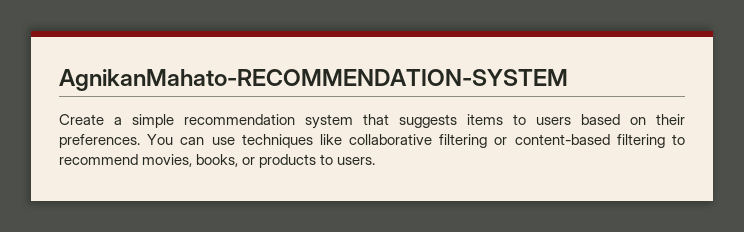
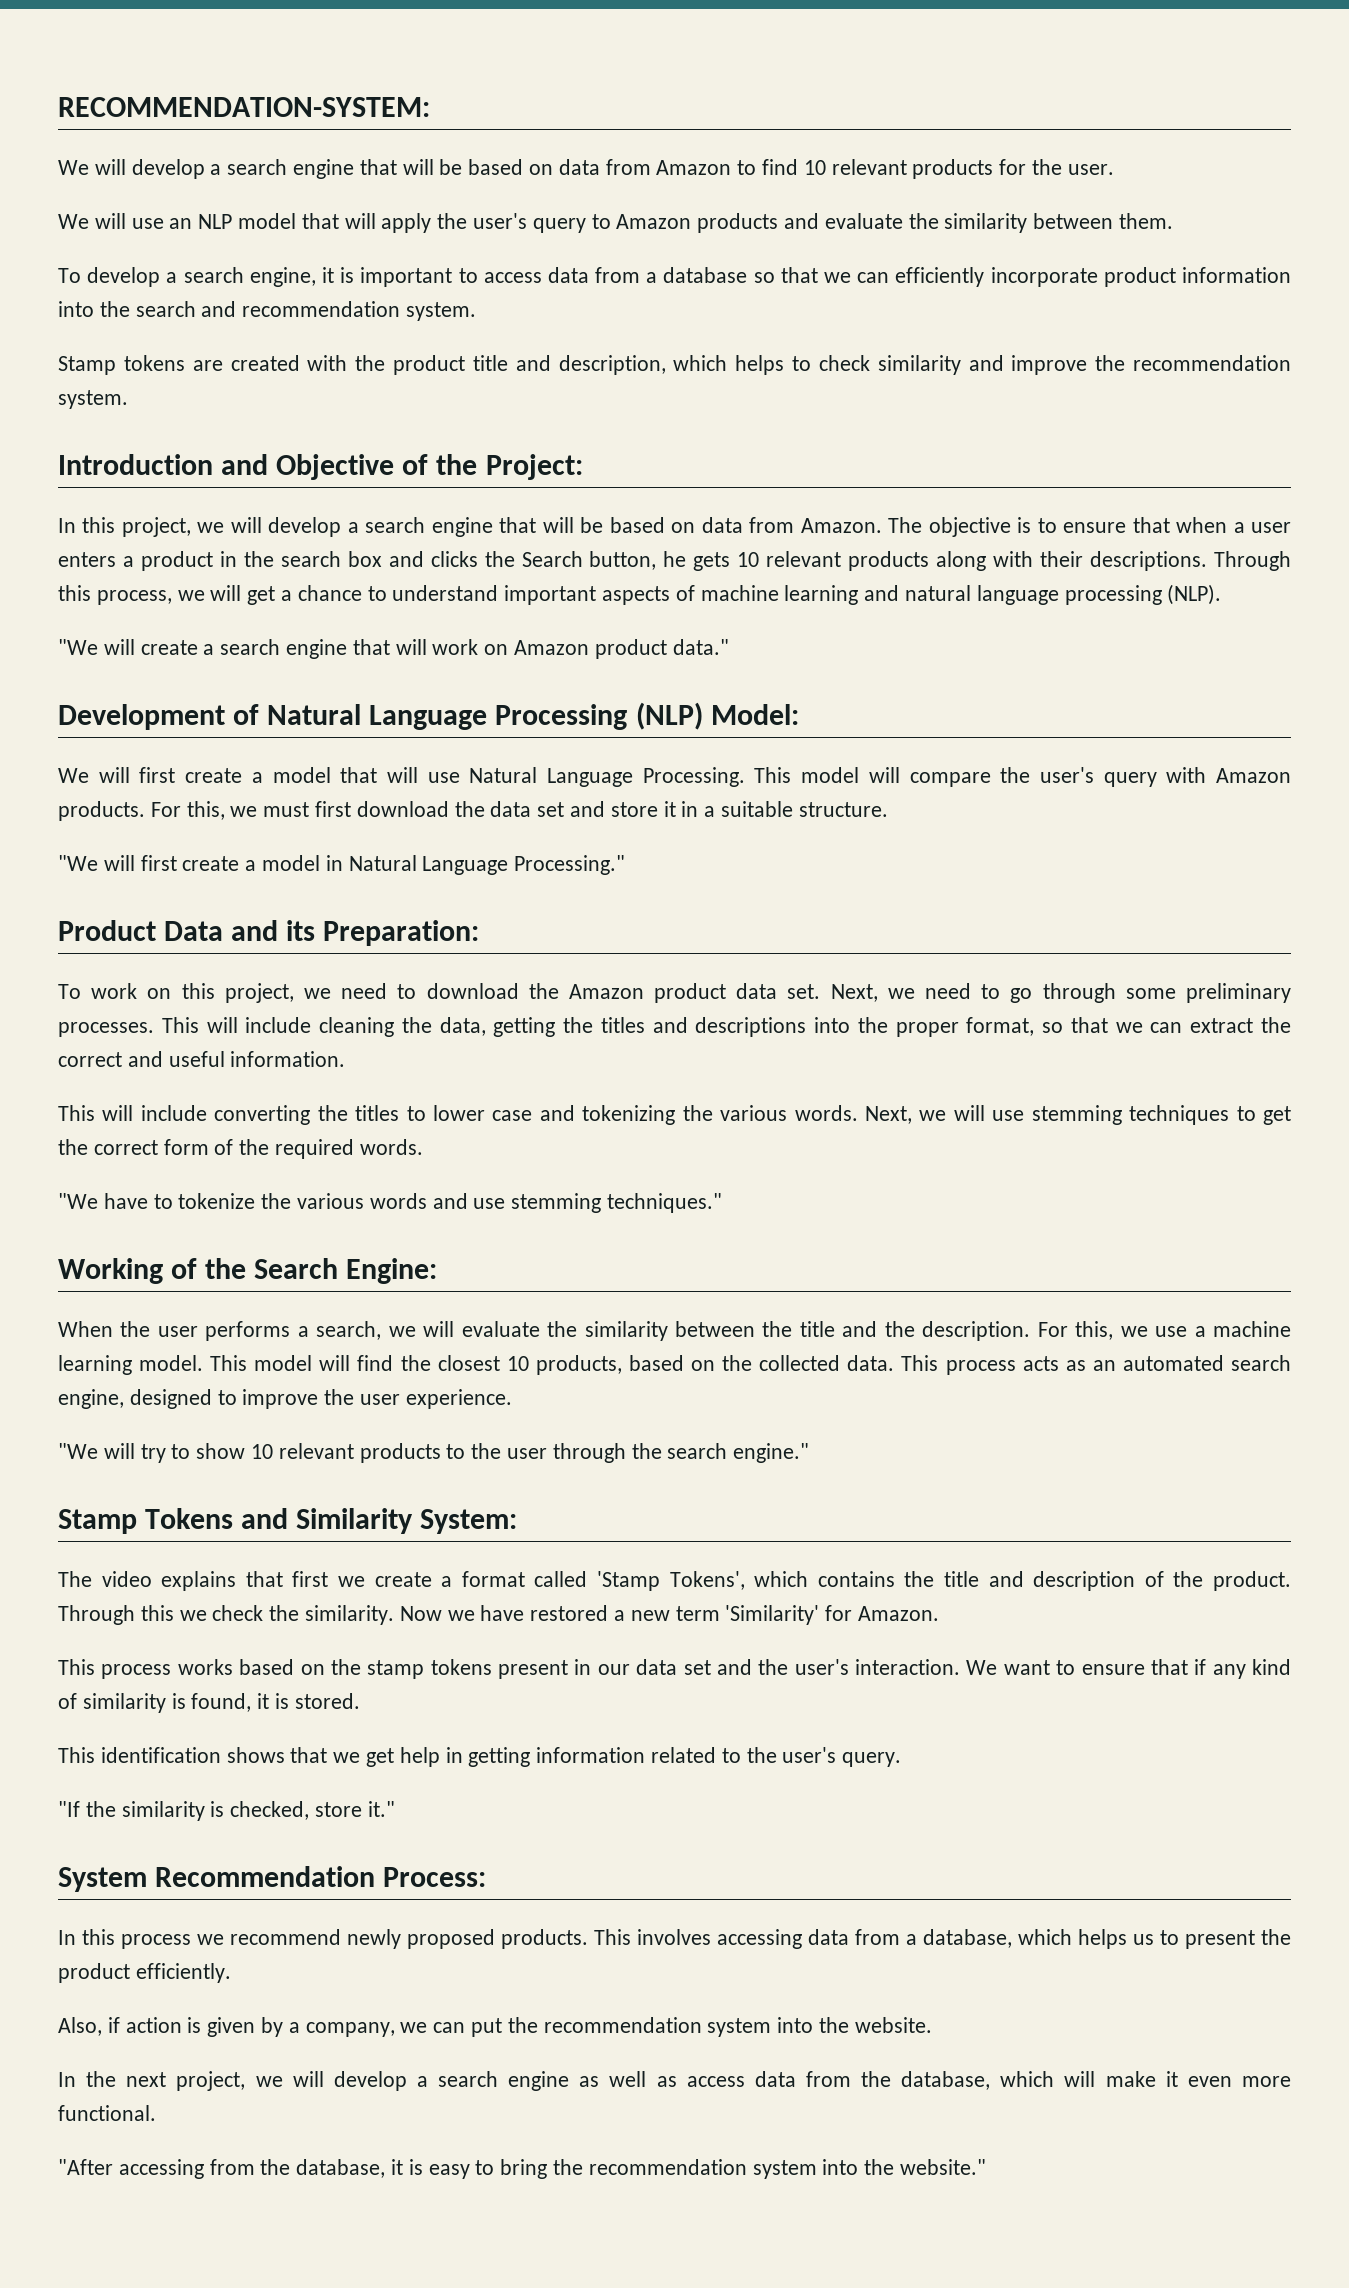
- AgnikanMahato-RECOMMENDATION-SYSTEM
- Create a simple recommendation system that suggests items to users based on their preferences. You can use techniques like collaborative filtering or content-based filtering to recommend movies, books, or products to users.
+ RECOMMENDATION-SYSTEM:
+ We will develop a search engine that will be based on data from Amazon to find 10 relevant products for the user.
+ We will use an NLP model that will apply the user's query to Amazon products and evaluate the similarity between them.
+ To develop a search engine, it is important to access data from a database so that we can efficiently incorporate product information into the search and recommendation system.
+ Stamp tokens are created with the product title and description, which helps to check similarity and improve the recommendation system.
+ Introduction and Objective of the Project:
+ In this project, we will develop a search engine that will be based on data from Amazon. The objective is to ensure that when a user enters a product in the search box and clicks the Search button, he gets 10 relevant products along with their descriptions. Through this process, we will get a chance to understand important aspects of machine learning and natural language processing (NLP).
+ "We will create a search engine that will work on Amazon product data."
+ Development of Natural Language Processing (NLP) Model:
+ We will first create a model that will use Natural Language Processing. This model will compare the user's query with Amazon products. For this, we must first download the data set and store it in a suitable structure.
+ "We will first create a model in Natural Language Processing."
+ Product Data and its Preparation:
+ To work on this project, we need to download the Amazon product data set. Next, we need to go through some preliminary processes. This will include cleaning the data, getting the titles and descriptions into the proper format, so that we can extract the correct and useful information.
+ This will include converting the titles to lower case and tokenizing the various words. Next, we will use stemming techniques to get the correct form of the required words.
+ "We have to tokenize the various words and use stemming techniques."
+ Working of the Search Engine:
+ When the user performs a search, we will evaluate the similarity between the title and the description. For this, we use a machine learning model. This model will find the closest 10 products, based on the collected data. This process acts as an automated search engine, designed to improve the user experience.
+ "We will try to show 10 relevant products to the user through the search engine."
+ Stamp Tokens and Similarity System:
+ The video explains that first we create a format called 'Stamp Tokens', which contains the title and description of the product. Through this we check the similarity. Now we have restored a new term 'Similarity' for Amazon.
+ This process works based on the stamp tokens present in our data set and the user's interaction. We want to ensure that if any kind of similarity is found, it is stored.
+ This identification shows that we get help in getting information related to the user's query.
+ "If the similarity is checked, store it."
+ System Recommendation Process:
+ In this process we recommend newly proposed products. This involves accessing data from a database, which helps us to present the product efficiently.
+ Also, if action is given by a company, we can put the recommendation system into the website.
+ In the next project, we will develop a search engine as well as access data from the database, which will make it even more functional.
+ "After accessing from the database, it is easy to bring the recommendation system into the website."

